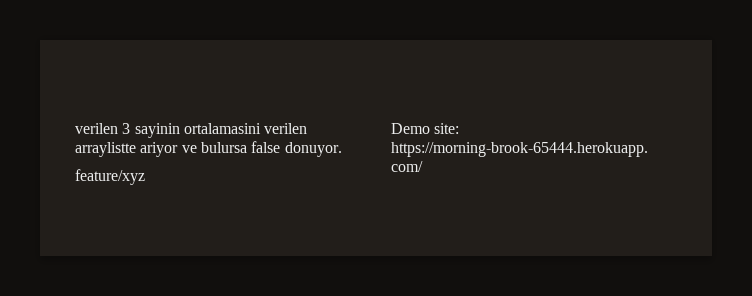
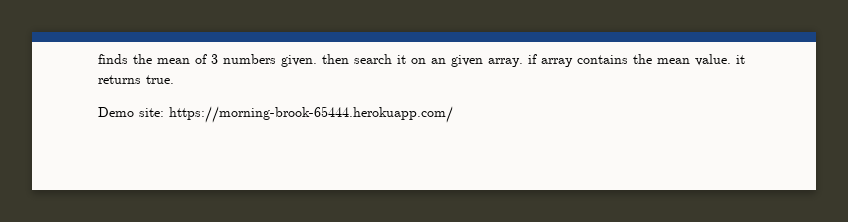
- verilen 3 sayinin ortalamasini verilen arraylistte ariyor ve bulursa false donuyor.
- feature/xyz
+ finds the mean of 3 numbers given. then search it on an given array. if array contains the mean value. it returns true.

